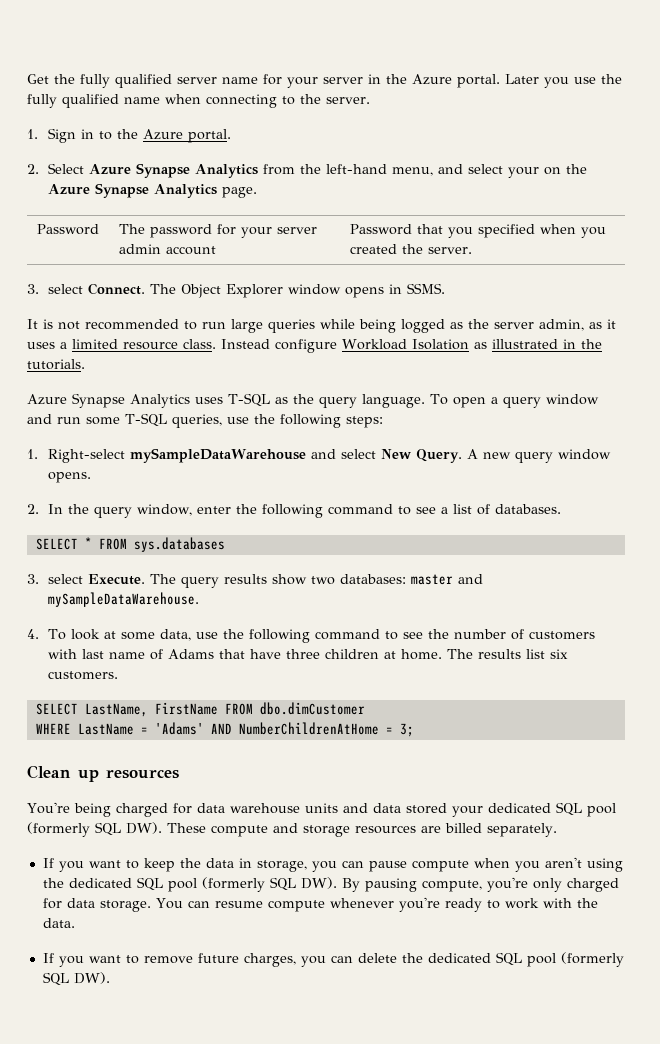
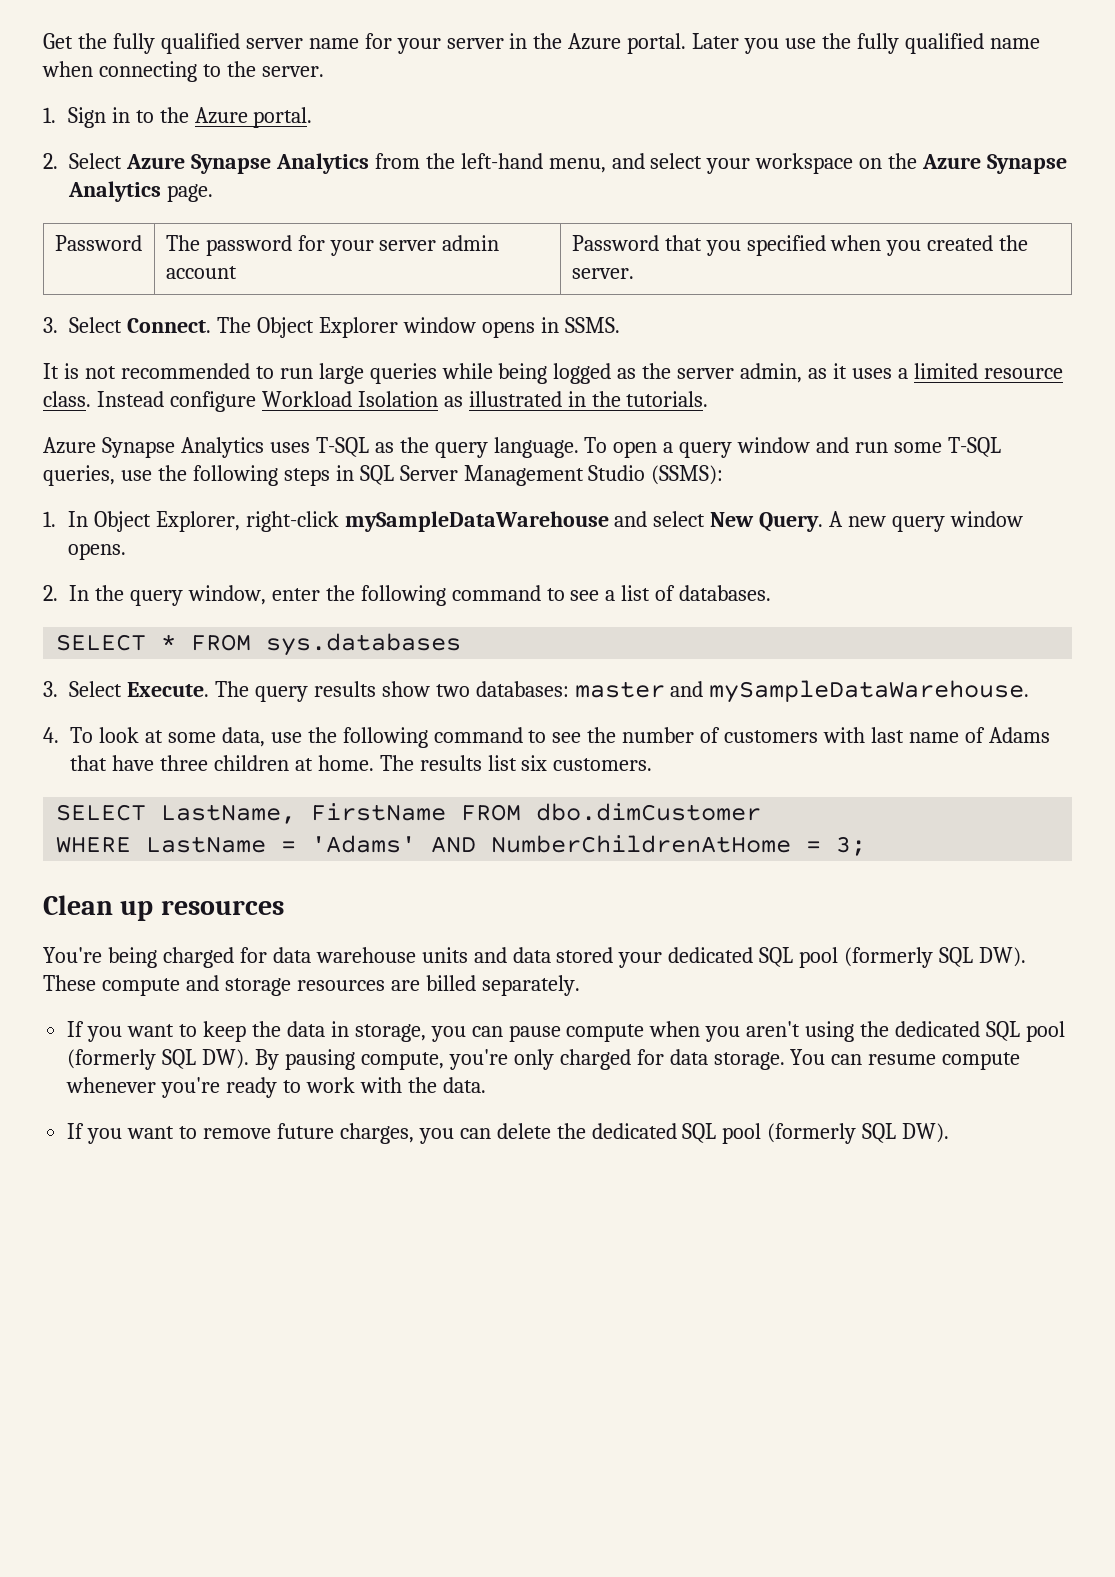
- 2. Select Azure Synapse Analytics from the left-hand menu, and select your on the Azure Synapse Analytics page.
+ 2. Select Azure Synapse Analytics from the left-hand menu, and select your workspace on the Azure Synapse Analytics page.
- 3. select Connect.
+ 3. Select Connect.
- To open a query window and run some T-SQL queries, use the following steps:
- 1. Right-select mySampleDataWarehouse and select New Query.
+ To open a query window and run some T-SQL queries, use the following steps in SQL Server Management Studio (SSMS):
+ 1. In Object Explorer, right-click mySampleDataWarehouse and select New Query.
- 3. select Execute.
+ 3. Select Execute.

